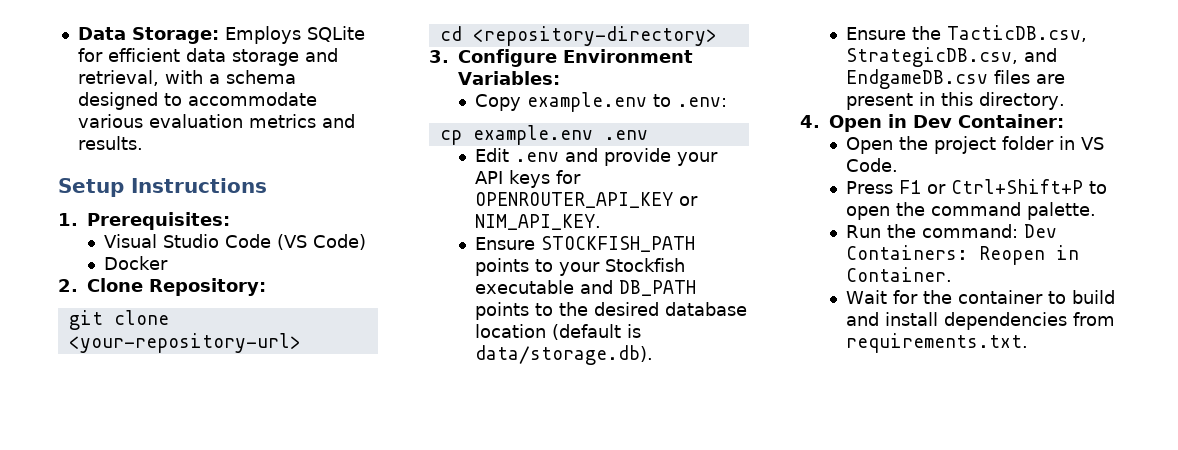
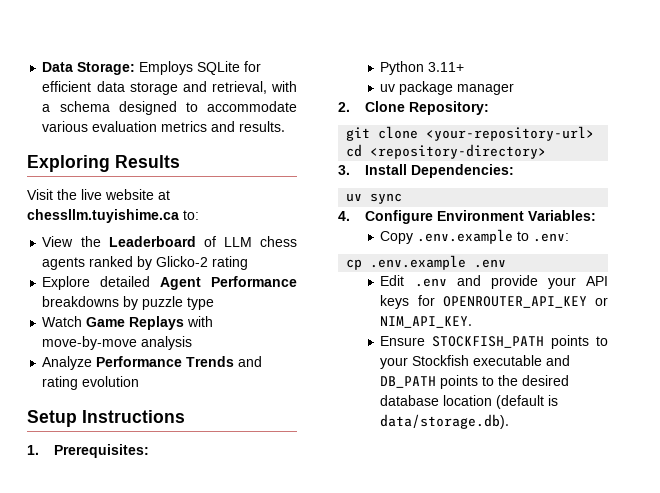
+ Exploring Results
+ Visit the live website at chessllm.tuyishime.ca to:
+ View the Leaderboard of LLM chess agents ranked by Glicko-2 rating
+ Explore detailed Agent Performance breakdowns by puzzle type
+ Watch Game Replays with move-by-move analysis
+ Analyze Performance Trends and rating evolution
  Setup Instructions
  1. Prerequisites:
- Visual Studio Code (VS Code)
- Docker
+ Python 3.11+
+ uv package manager
- 3. Configure Environment Variables:
+ 3. Install Dependencies:
+ uv sync
+ 4. Configure Environment Variables:
- Copy example.env to .env:
+ Copy .env.example to .env:
- cp example.env .env
+ cp .env.example .env
- Ensure the TacticDB.csv, StrategicDB.csv, and EndgameDB.csv files are present in this directory.
- 4. Open in Dev Container:
- Open the project folder in VS Code.
- Press F1 or Ctrl+Shift+P to open the command palette.
- Run the command: Dev Containers: Reopen in Container.
- Wait for the container to build and install dependencies from requirements.txt.

